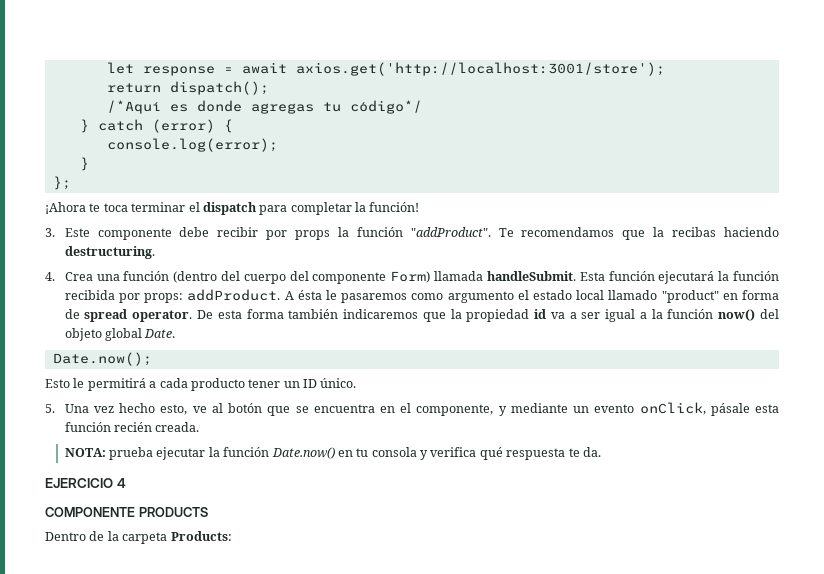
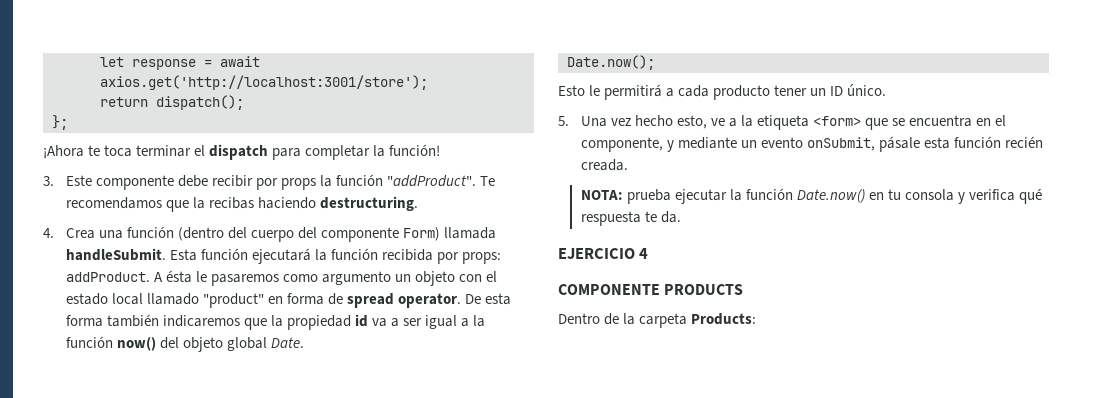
- /*Aquí es donde agregas tu código*/
- } catch (error) {
- console.log(error);
- }
- A ésta le pasaremos como argumento el estado local llamado "product" en forma de spread operator.
+ A ésta le pasaremos como argumento un objeto con el estado local llamado "product" en forma de spread operator.
- 5. Una vez hecho esto, ve al botón que se encuentra en el componente, y mediante un evento onClick, pásale esta función recién creada.
+ 5. Una vez hecho esto, ve a la etiqueta <form> que se encuentra en el componente, y mediante un evento onSubmit, pásale esta función recién creada.

